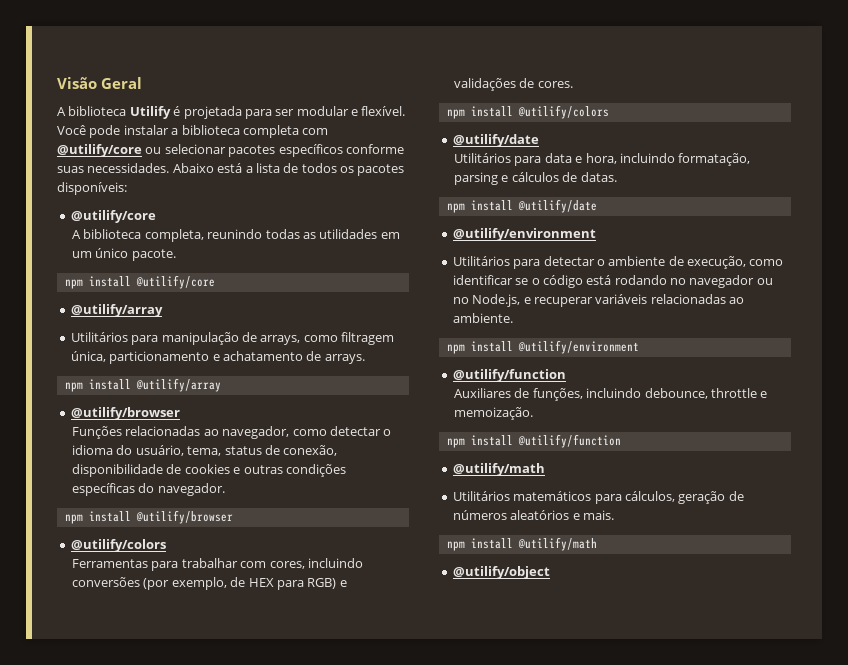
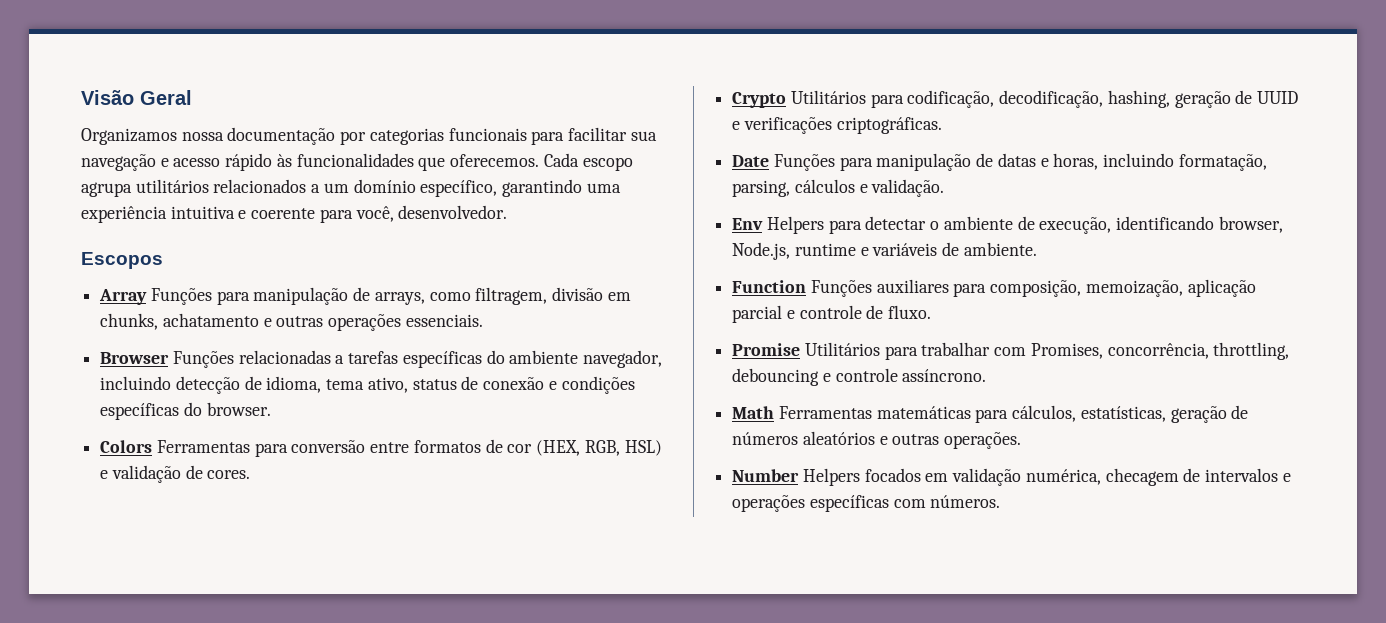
- A biblioteca Utilify é projetada para ser modular e flexível. Você pode instalar a biblioteca completa com @utilify/core ou selecionar pacotes específicos conforme suas necessidades. Abaixo está a lista de todos os pacotes disponíveis:
- @utilify/core
- A biblioteca completa, reunindo todas as utilidades em um único pacote.
- npm install @utilify/core
- @utilify/array
- Utilitários para manipulação de arrays, como filtragem única, particionamento e achatamento de arrays.
- npm install @utilify/array
- @utilify/browser
- Funções relacionadas ao navegador, como detectar o idioma do usuário, tema, status de conexão, disponibilidade de cookies e outras condições específicas do navegador.
- npm install @utilify/browser
- @utilify/colors
- Ferramentas para trabalhar com cores, incluindo conversões (por exemplo, de HEX para RGB) e validações de cores.
- npm install @utilify/colors
- @utilify/date
- Utilitários para data e hora, incluindo formatação, parsing e cálculos de datas.
- npm install @utilify/date
- @utilify/environment
- Utilitários para detectar o ambiente de execução, como identificar se o código está rodando no navegador ou no Node.js, e recuperar variáveis relacionadas ao ambiente.
- npm install @utilify/environment
- @utilify/function
- Auxiliares de funções, incluindo debounce, throttle e memoização.
- npm install @utilify/function
- @utilify/math
- Utilitários matemáticos para cálculos, geração de números aleatórios e mais.
- npm install @utilify/math
- @utilify/object
+ Organizamos nossa documentação por categorias funcionais para facilitar sua navegação e acesso rápido às funcionalidades que oferecemos. Cada escopo agrupa utilitários relacionados a um domínio específico, garantindo uma experiência intuitiva e coerente para você, desenvolvedor.
+ Escopos
+ Array Funções para manipulação de arrays, como filtragem, divisão em chunks, achatamento e outras operações essenciais.
+ Browser Funções relacionadas a tarefas específicas do ambiente navegador, incluindo detecção de idioma, tema ativo, status de conexão e condições específicas do browser.
+ Colors Ferramentas para conversão entre formatos de cor (HEX, RGB, HSL) e validação de cores.
+ Crypto Utilitários para codificação, decodificação, hashing, geração de UUID e verificações criptográficas.
+ Date Funções para manipulação de datas e horas, incluindo formatação, parsing, cálculos e validação.
+ Env Helpers para detectar o ambiente de execução, identificando browser, Node.js, runtime e variáveis de ambiente.
+ Function Funções auxiliares para composição, memoização, aplicação parcial e controle de fluxo.
+ Promise Utilitários para trabalhar com Promises, concorrência, throttling, debouncing e controle assíncrono.
+ Math Ferramentas matemáticas para cálculos, estatísticas, geração de números aleatórios e outras operações.
+ Number Helpers focados em validação numérica, checagem de intervalos e operações específicas com números.

